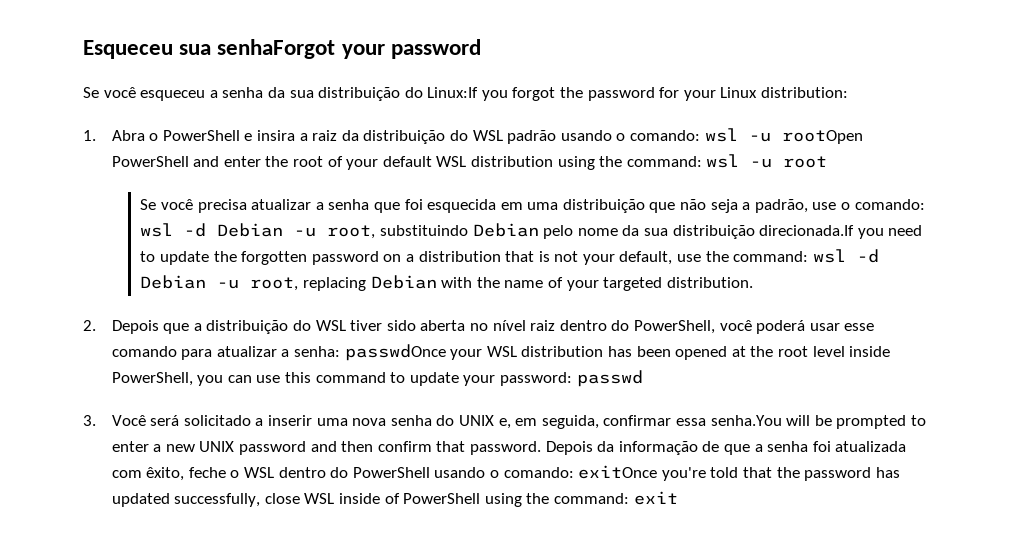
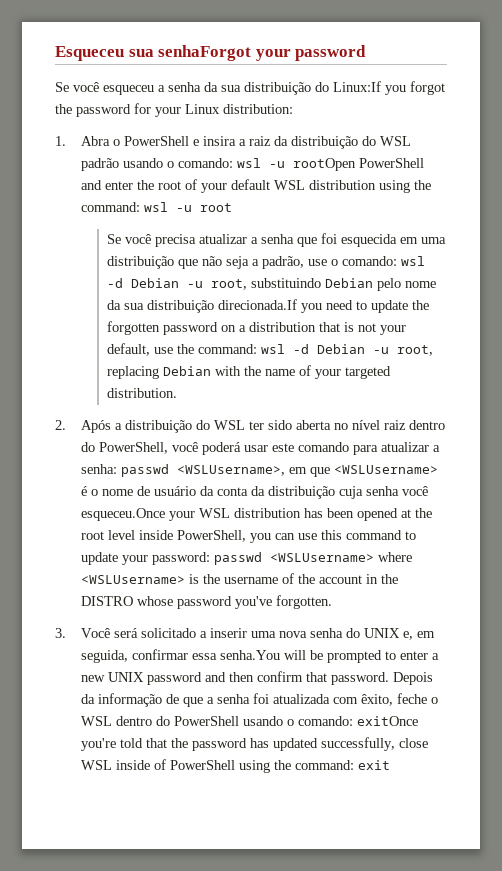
- 2. Depois que a distribuição do WSL tiver sido aberta no nível raiz dentro do PowerShell, você poderá usar esse comando para atualizar a senha: passwdOnce your WSL distribution has been opened at the root level inside PowerShell, you can use this command to update your password: passwd
+ 2. Após a distribuição do WSL ter sido aberta no nível raiz dentro do PowerShell, você poderá usar este comando para atualizar a senha: passwd <WSLUsername>, em que <WSLUsername> é o nome de usuário da conta da distribuição cuja senha você esqueceu.Once your WSL distribution has been opened at the root level inside PowerShell, you can use this command to update your password: passwd <WSLUsername> where <WSLUsername> is the username of the account in the DISTRO whose password you've forgotten.

